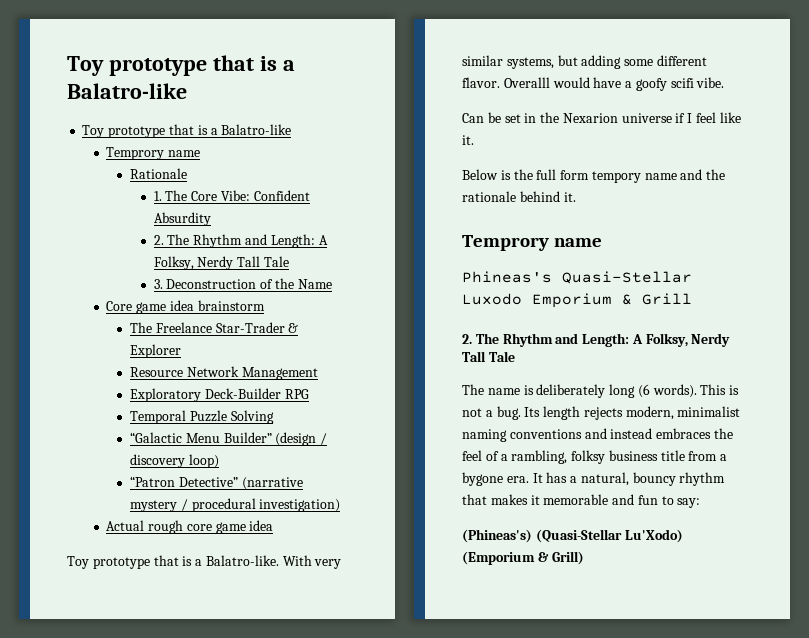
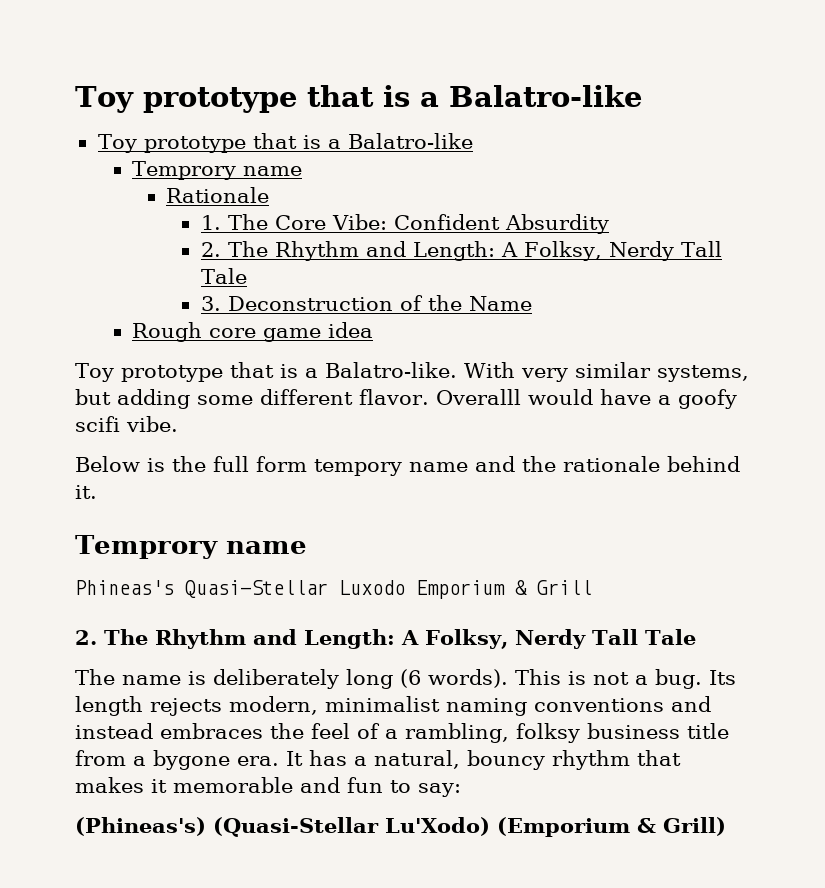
- Core game idea brainstorm
- The Freelance Star-Trader & Explorer
- Resource Network Management
- Exploratory Deck-Builder RPG
- Temporal Puzzle Solving
- “Galactic Menu Builder” (design / discovery loop)
- “Patron Detective” (narrative mystery / procedural investigation)
- Actual rough core game idea
+ Rough core game idea
- Can be set in the Nexarion universe if I feel like it.

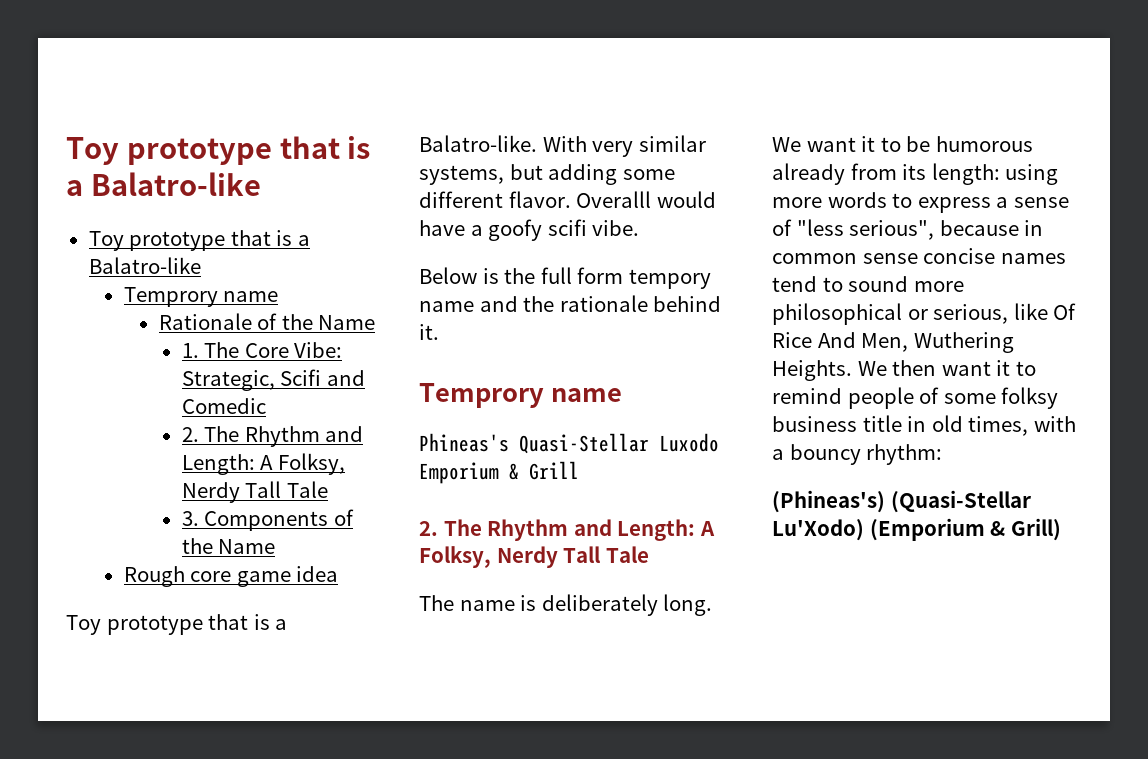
- Rationale
+ Rationale of the Name
- 1. The Core Vibe: Confident Absurdity
+ 1. The Core Vibe: Strategic, Scifi and Comedic
- 3. Deconstruction of the Name
+ 3. Components of the Name
- The name is deliberately long (6 words). This is not a bug. Its length rejects modern, minimalist naming conventions and instead embraces the feel of a rambling, folksy business title from a bygone era. It has a natural, bouncy rhythm that makes it memorable and fun to say:
+ The name is deliberately long. We want it to be humorous already from its length: using more words to express a sense of "less serious", because in common sense concise names tend to sound more philosophical or serious, like Of Rice And Men, Wuthering Heights. We then want it to remind people of some folksy business title in old times, with a bouncy rhythm:

